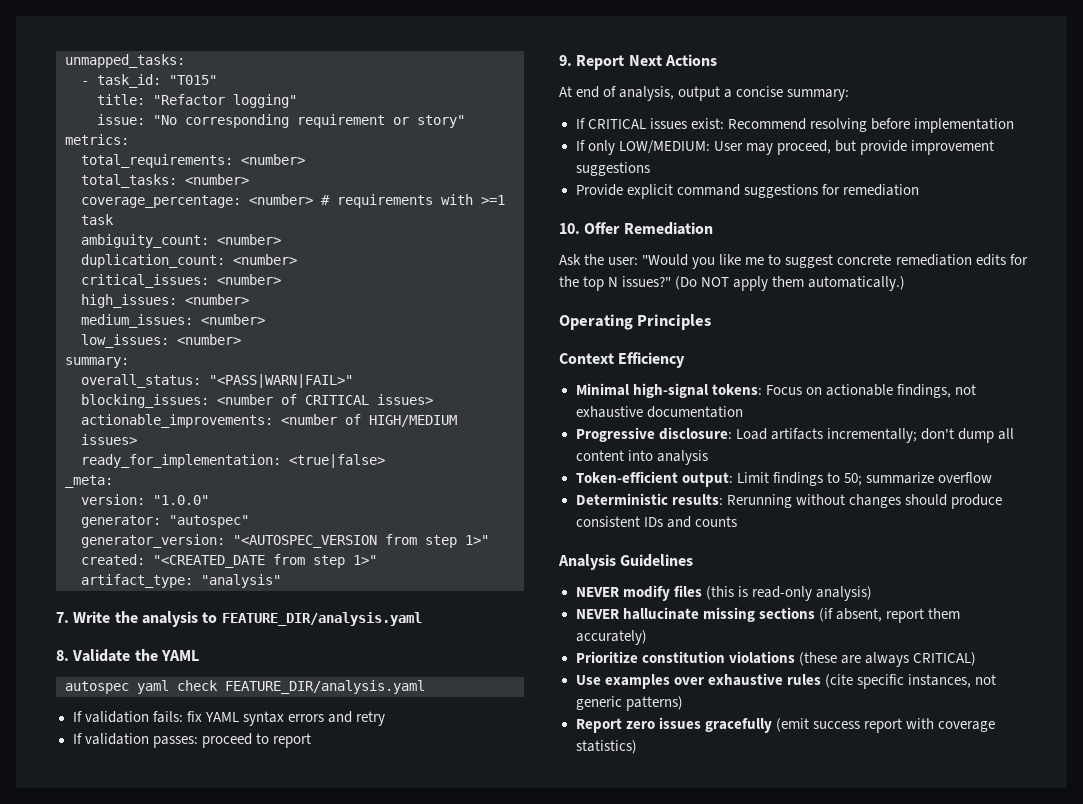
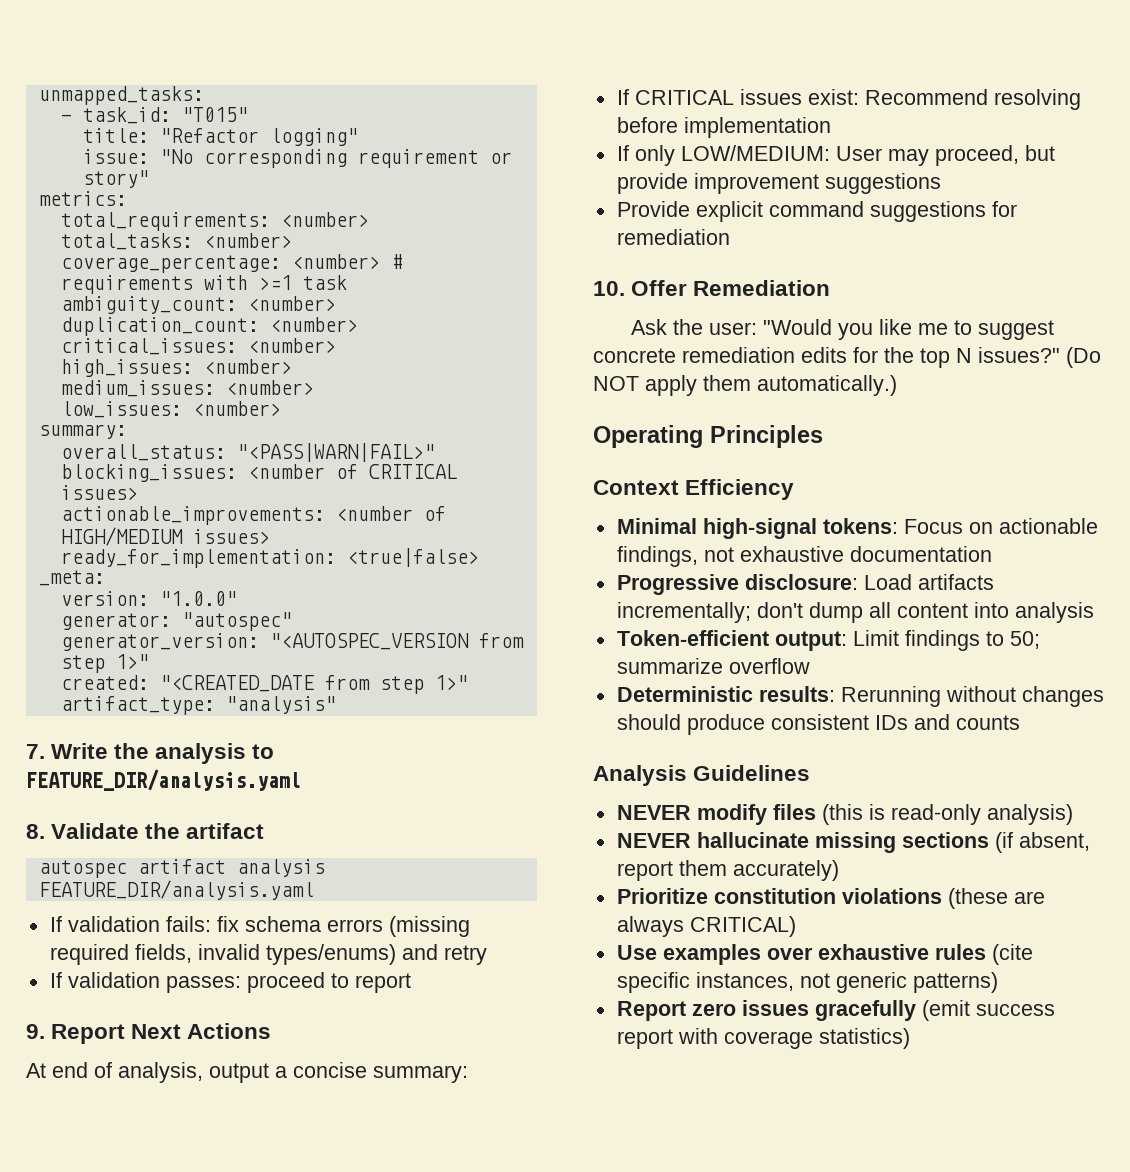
- 8. Validate the YAML
+ 8. Validate the artifact
- autospec yaml check FEATURE_DIR/analysis.yaml
+ autospec artifact analysis FEATURE_DIR/analysis.yaml
- If validation fails: fix YAML syntax errors and retry
+ If validation fails: fix schema errors (missing required fields, invalid types/enums) and retry

